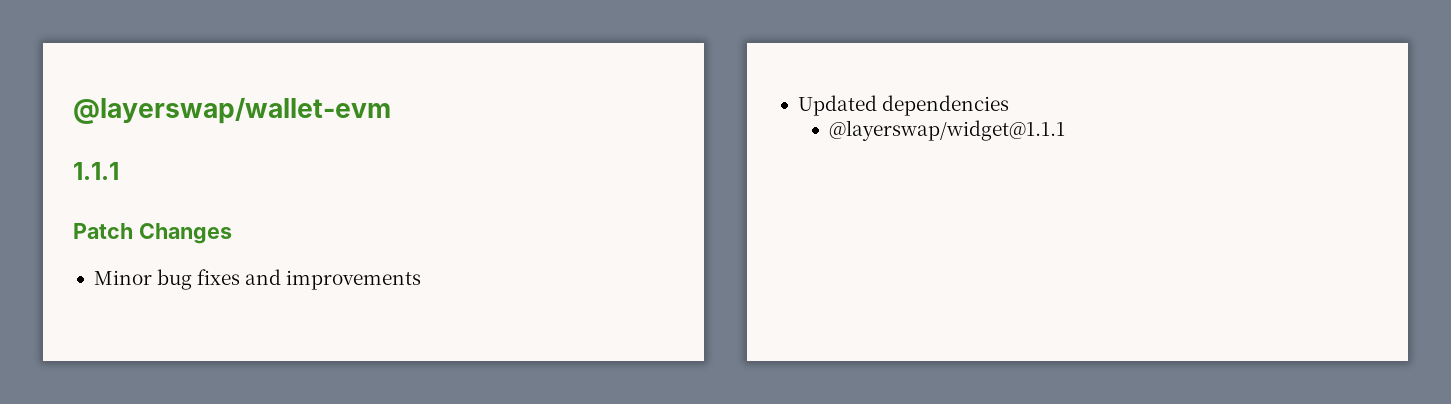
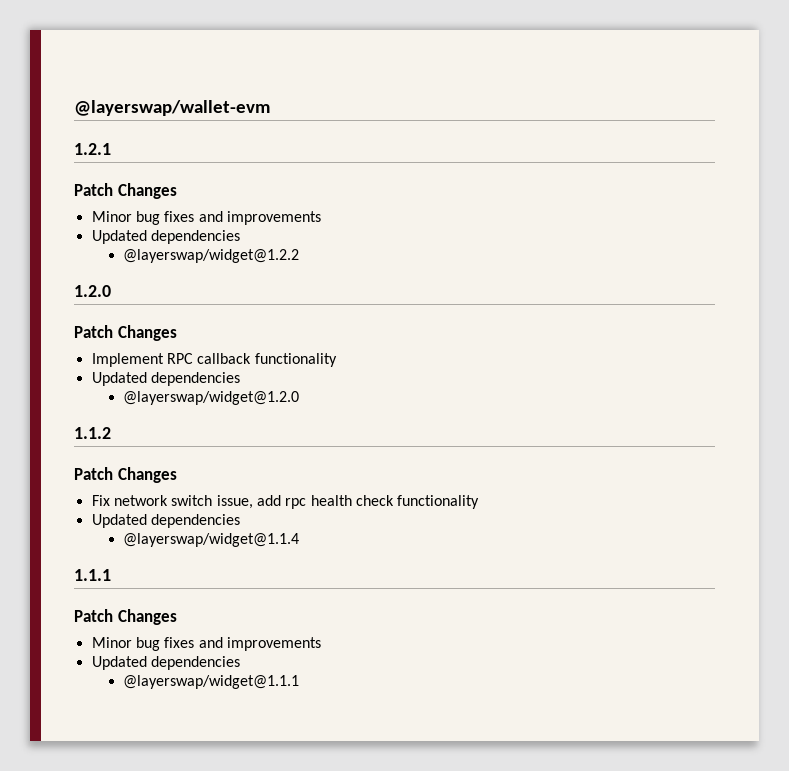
+ 1.2.1
+ Patch Changes
+ Minor bug fixes and improvements
+ Updated dependencies
+ @layerswap/widget@1.2.2
+ 1.2.0
+ Patch Changes
+ Implement RPC callback functionality
+ Updated dependencies
+ @layerswap/widget@1.2.0
+ 1.1.2
+ Patch Changes
+ Fix network switch issue, add rpc health check functionality
+ Updated dependencies
+ @layerswap/widget@1.1.4

